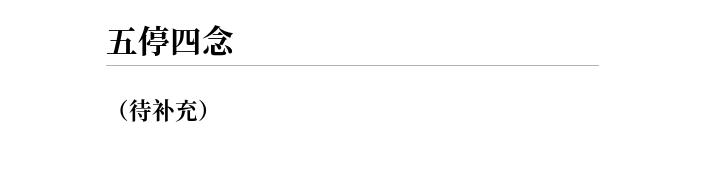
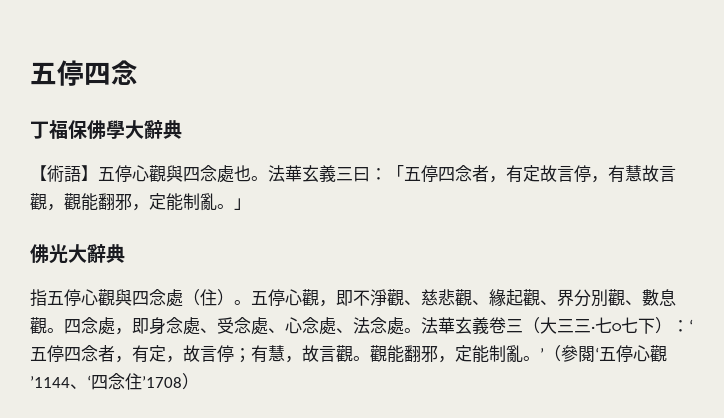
- （待补充）
+ 丁福保佛學大辭典
+ 【術語】五停心觀與四念處也。法華玄義三曰：「五停四念者，有定故言停，有慧故言觀，觀能翻邪，定能制亂。」
+ 佛光大辭典
+ 指五停心觀與四念處（住）。五停心觀，即不淨觀、慈悲觀、緣起觀、界分別觀、數息觀。四念處，即身念處、受念處、心念處、法念處。法華玄義卷三（大三三·七○七下）：‘五停四念者，有定，故言停；有慧，故言觀。觀能翻邪，定能制亂。’（參閱‘五停心觀’1144、‘四念住’1708）

